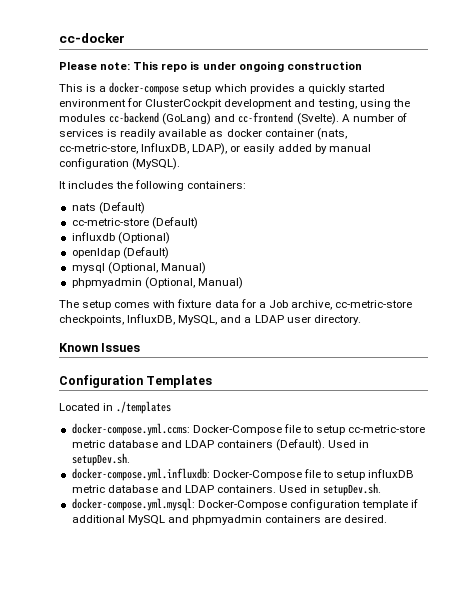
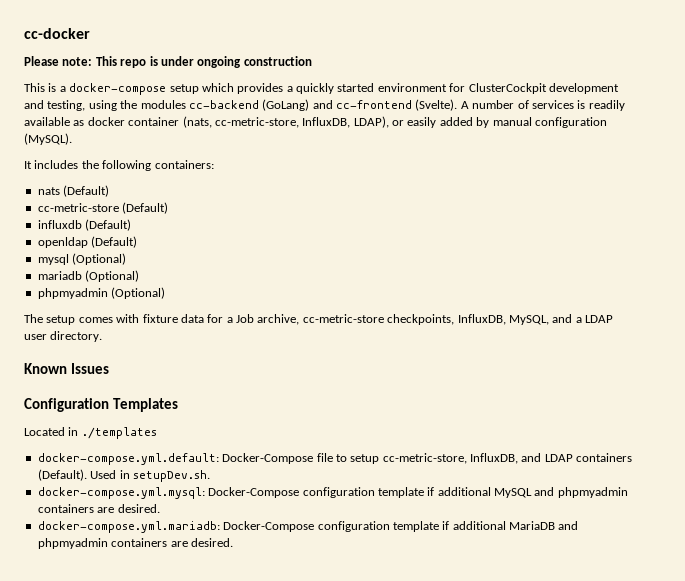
- influxdb (Optional)
+ influxdb (Default)
- mysql (Optional, Manual)
- phpmyadmin (Optional, Manual)
+ mysql (Optional)
+ mariadb (Optional)
+ phpmyadmin (Optional)
- docker-compose.yml.ccms: Docker-Compose file to setup cc-metric-store metric database and LDAP containers (Default).
+ docker-compose.yml.default: Docker-Compose file to setup cc-metric-store, InfluxDB, and LDAP containers (Default).
- docker-compose.yml.influxdb: Docker-Compose file to setup influxDB metric database and LDAP containers. Used in setupDev.sh.
+ docker-compose.yml.mariadb: Docker-Compose configuration template if additional MariaDB and phpmyadmin containers are desired.

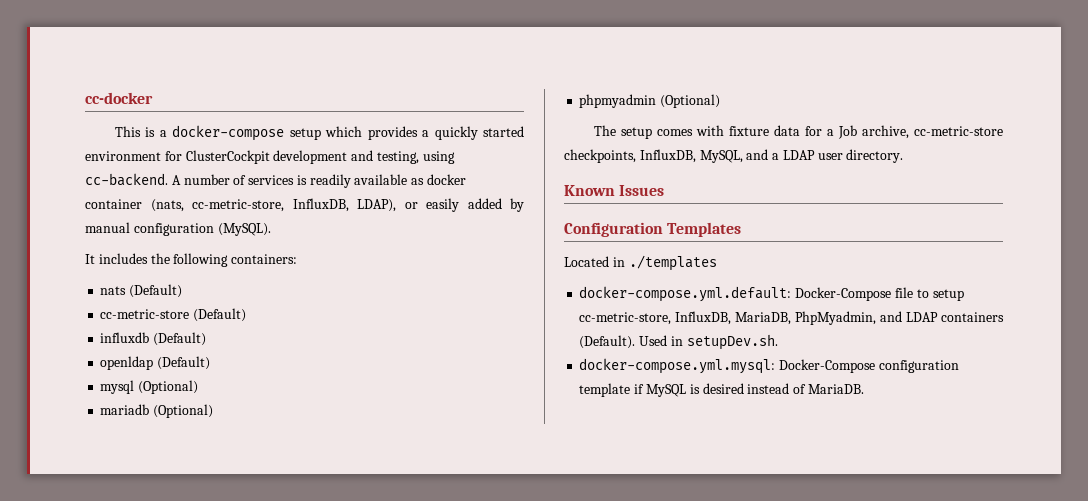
- Please note: This repo is under ongoing construction
- This is a docker-compose setup which provides a quickly started environment for ClusterCockpit development and testing, using the modules cc-backend (GoLang) and cc-frontend (Svelte).
+ This is a docker-compose setup which provides a quickly started environment for ClusterCockpit development and testing, using cc-backend.
- docker-compose.yml.default: Docker-Compose file to setup cc-metric-store, InfluxDB, and LDAP containers (Default).
+ docker-compose.yml.default: Docker-Compose file to setup cc-metric-store, InfluxDB, MariaDB, PhpMyadmin, and LDAP containers (Default).
- docker-compose.yml.mysql: Docker-Compose configuration template if additional MySQL and phpmyadmin containers are desired.
- docker-compose.yml.mariadb: Docker-Compose configuration template if additional MariaDB and phpmyadmin containers are desired.
+ docker-compose.yml.mysql: Docker-Compose configuration template if MySQL is desired instead of MariaDB.

